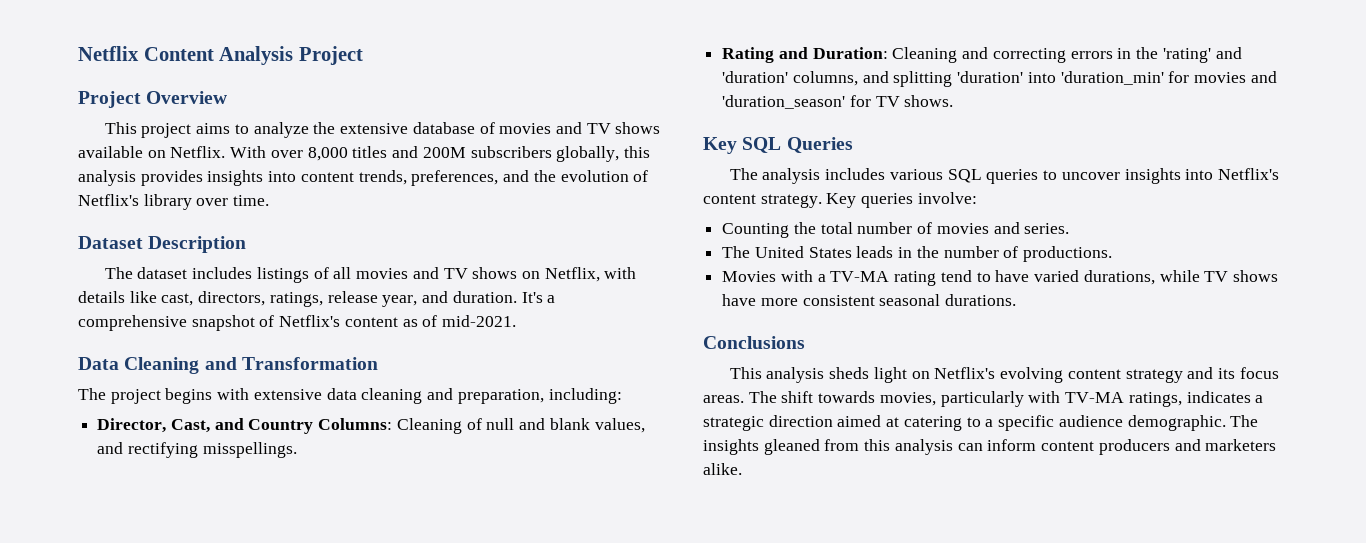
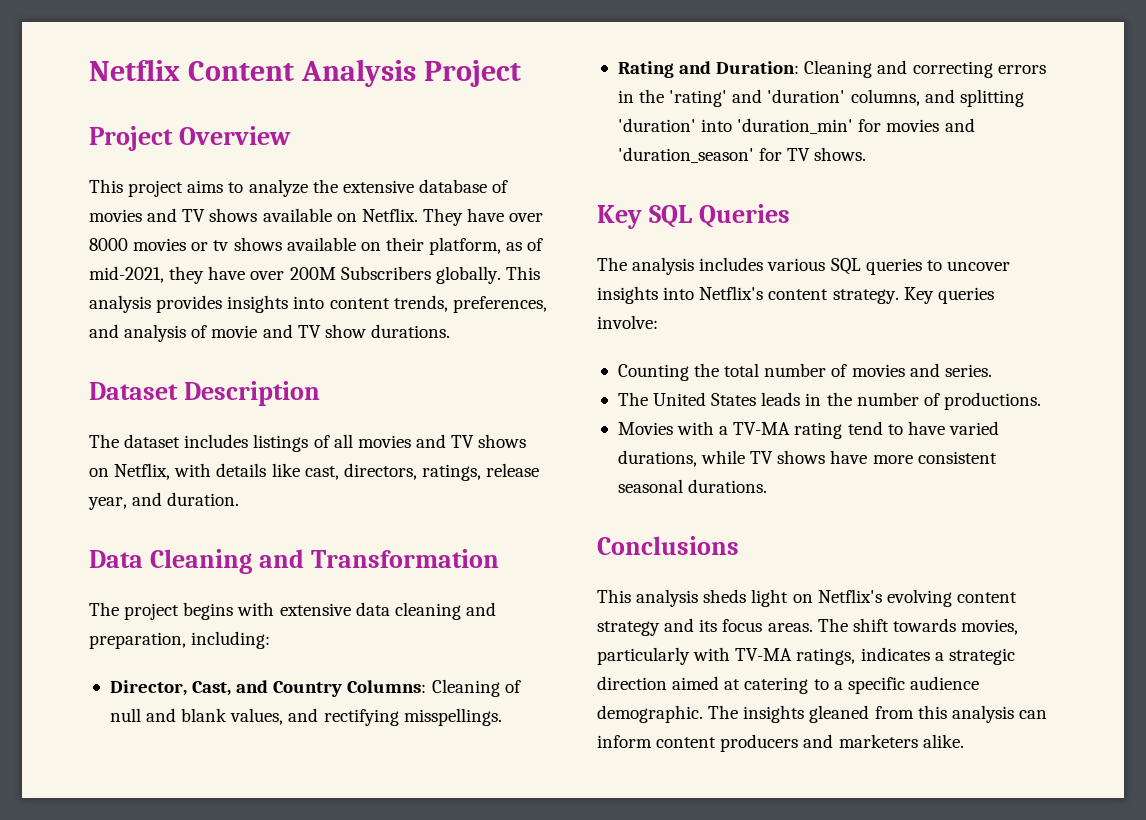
- With over 8,000 titles and 200M subscribers globally, this analysis provides insights into content trends, preferences, and the evolution of Netflix's library over time.
+ They have over 8000 movies or tv shows available on their platform, as of mid-2021, they have over 200M Subscribers globally. This analysis provides insights into content trends, preferences, and analysis of movie and TV show durations.
- It's a comprehensive snapshot of Netflix's content as of mid-2021.

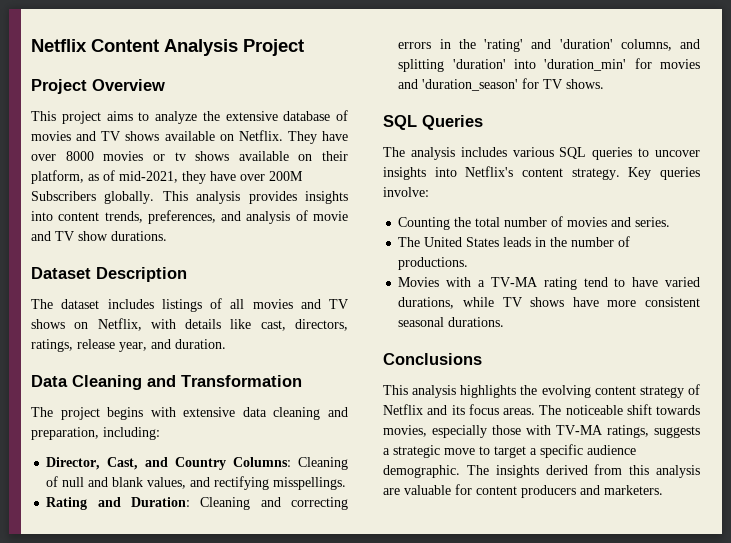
- Key SQL Queries
+ SQL Queries
- This analysis sheds light on Netflix's evolving content strategy and its focus areas.
+ This analysis highlights the evolving content strategy of Netflix and its focus areas.
- The shift towards movies, particularly with TV-MA ratings, indicates a strategic direction aimed at catering to a specific audience demographic.
+ The noticeable shift towards movies, especially those with TV-MA ratings, suggests a strategic move to target a specific audience demographic.
- The insights gleaned from this analysis can inform content producers and marketers alike.
+ The insights derived from this analysis are valuable for content producers and marketers.

